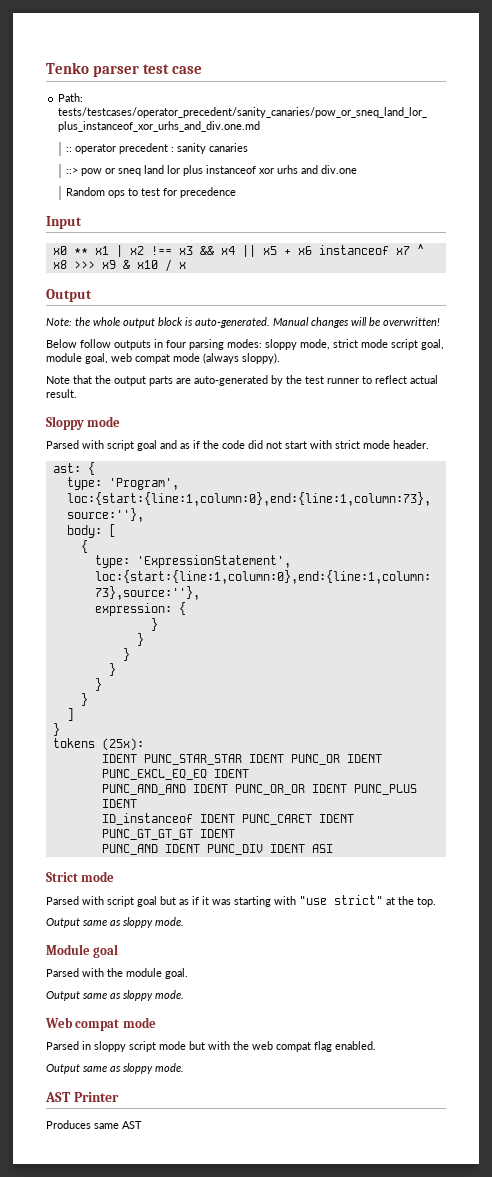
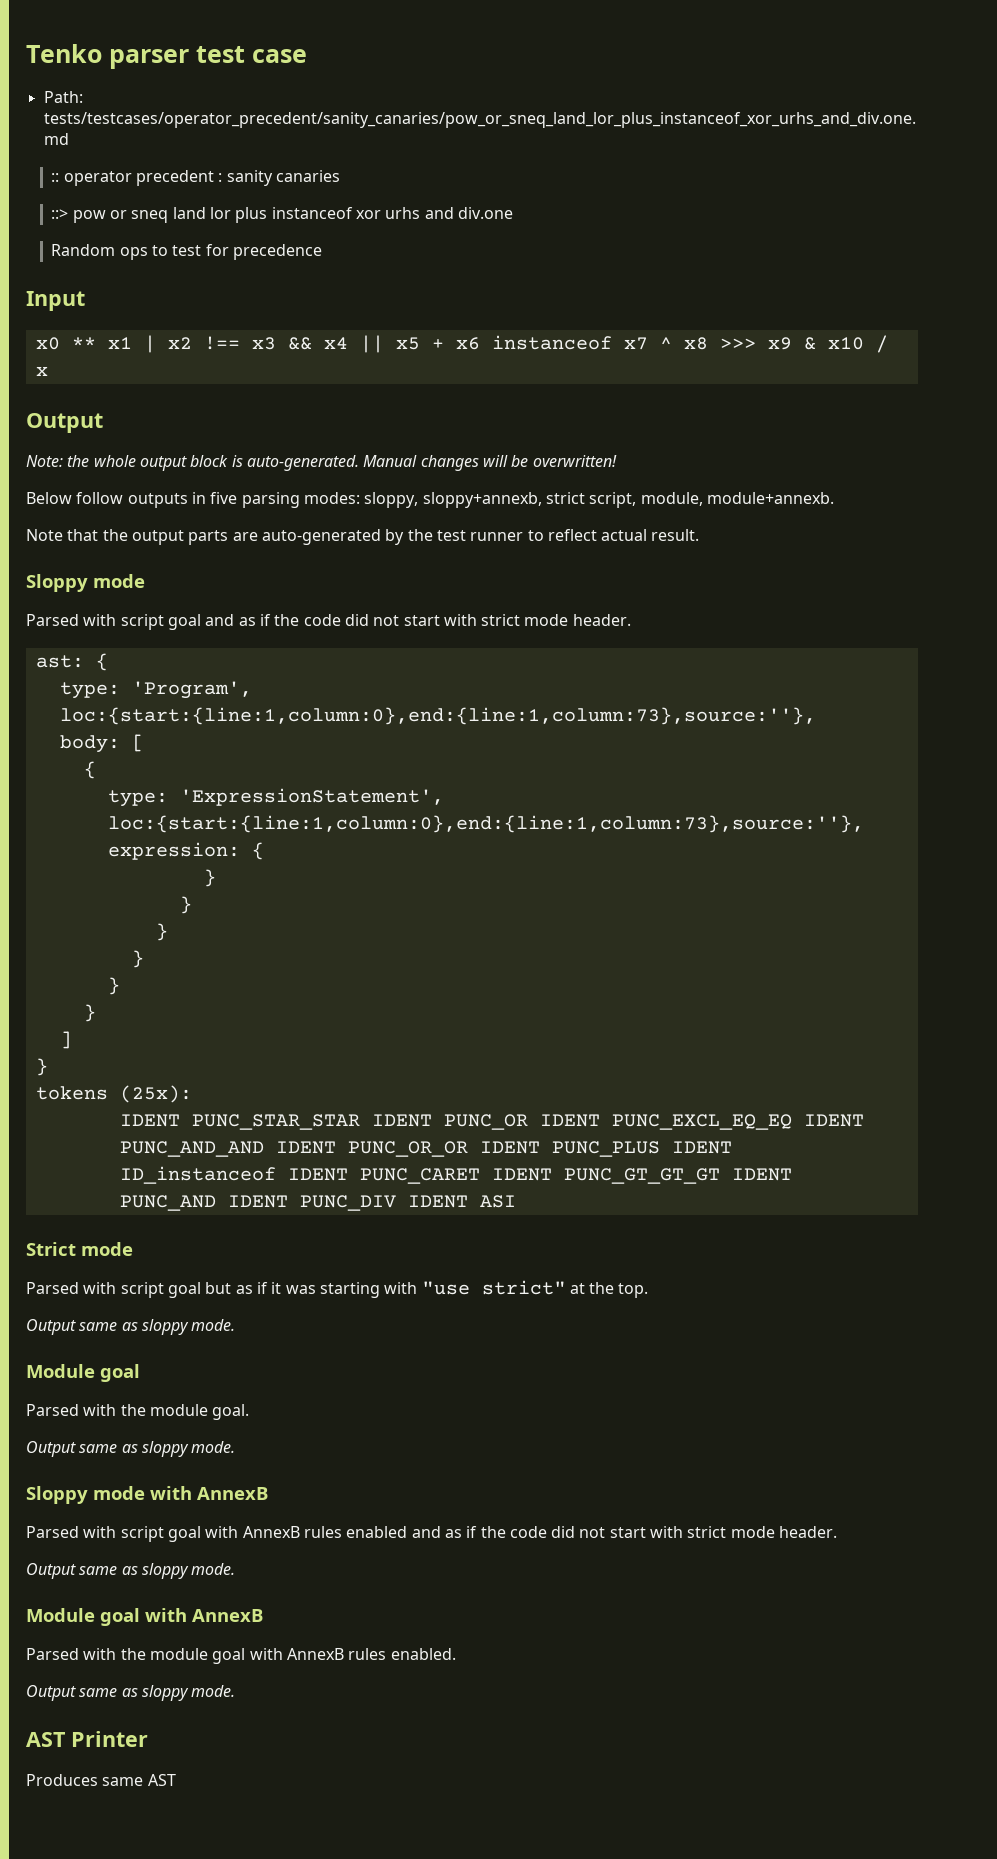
- Below follow outputs in four parsing modes: sloppy mode, strict mode script goal, module goal, web compat mode (always sloppy).
+ Below follow outputs in five parsing modes: sloppy, sloppy+annexb, strict script, module, module+annexb.
- Web compat mode
- Parsed in sloppy script mode but with the web compat flag enabled.
+ Sloppy mode with AnnexB
+ Parsed with script goal with AnnexB rules enabled and as if the code did not start with strict mode header.
+ Output same as sloppy mode.
+ Module goal with AnnexB
+ Parsed with the module goal with AnnexB rules enabled.

